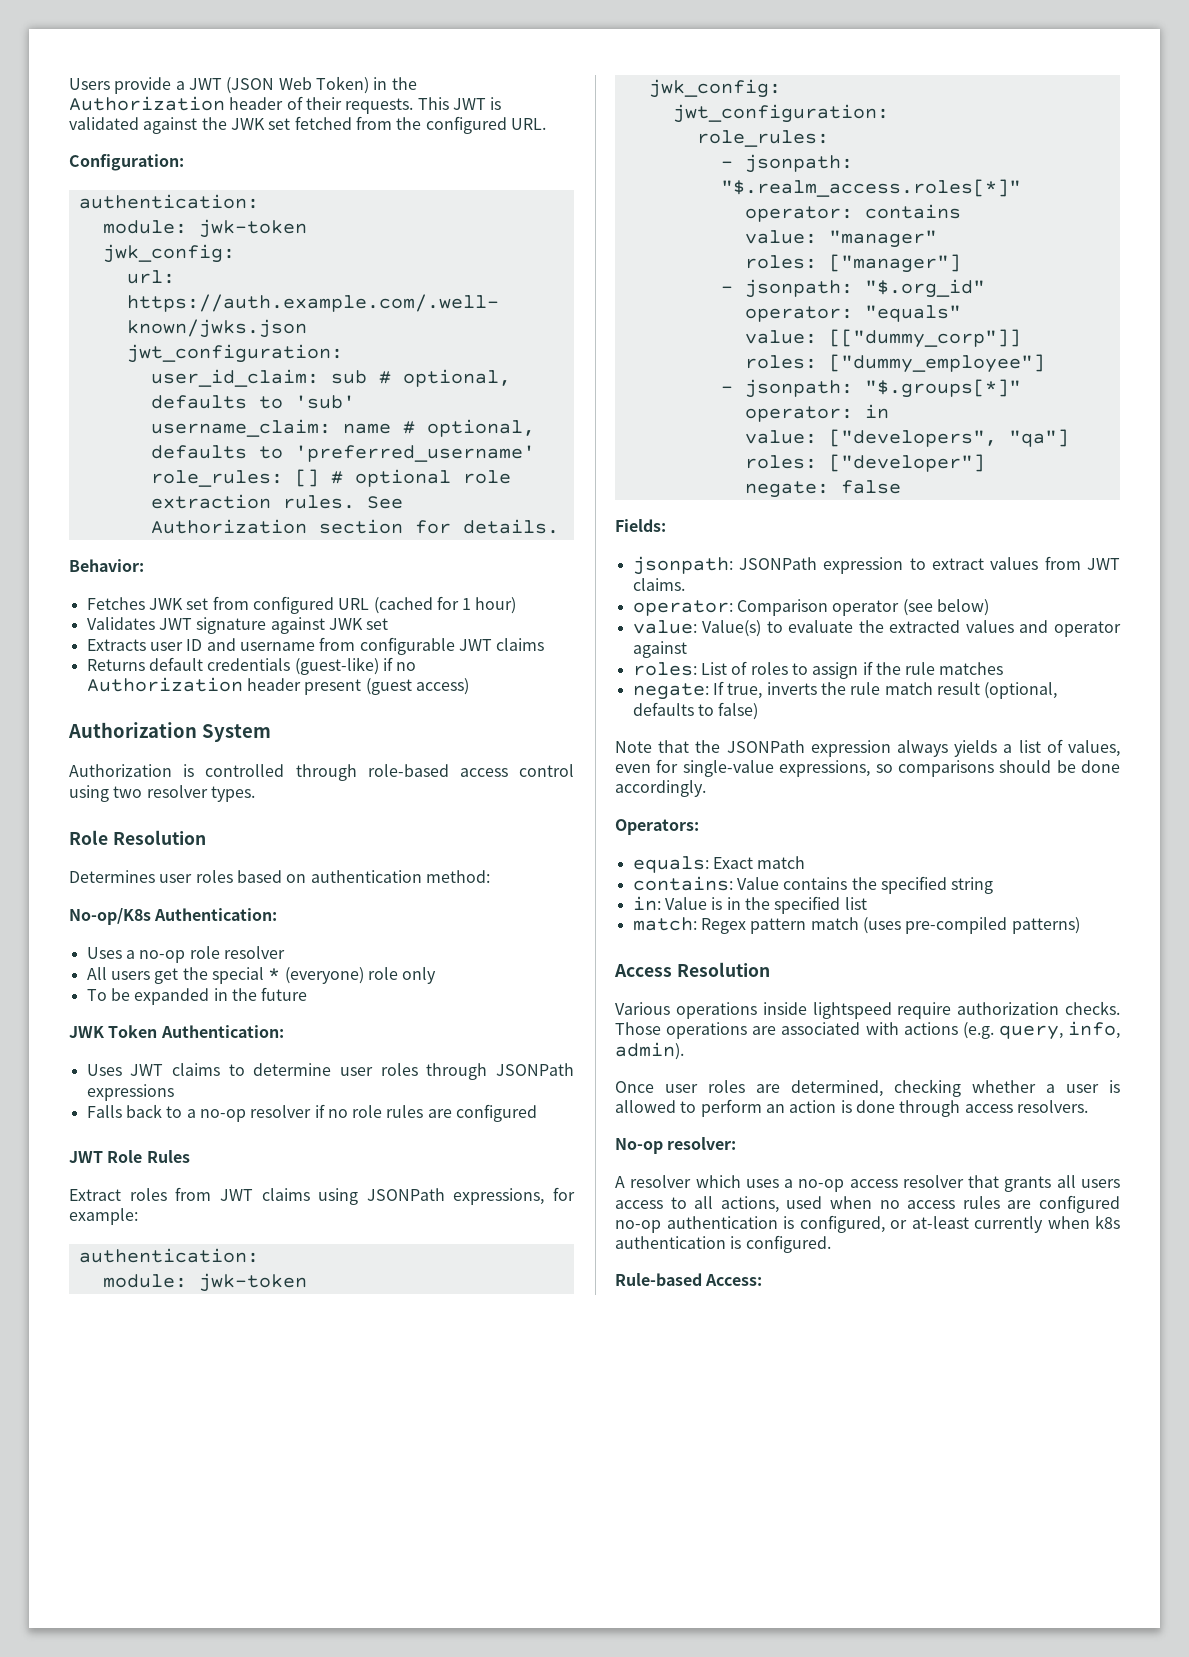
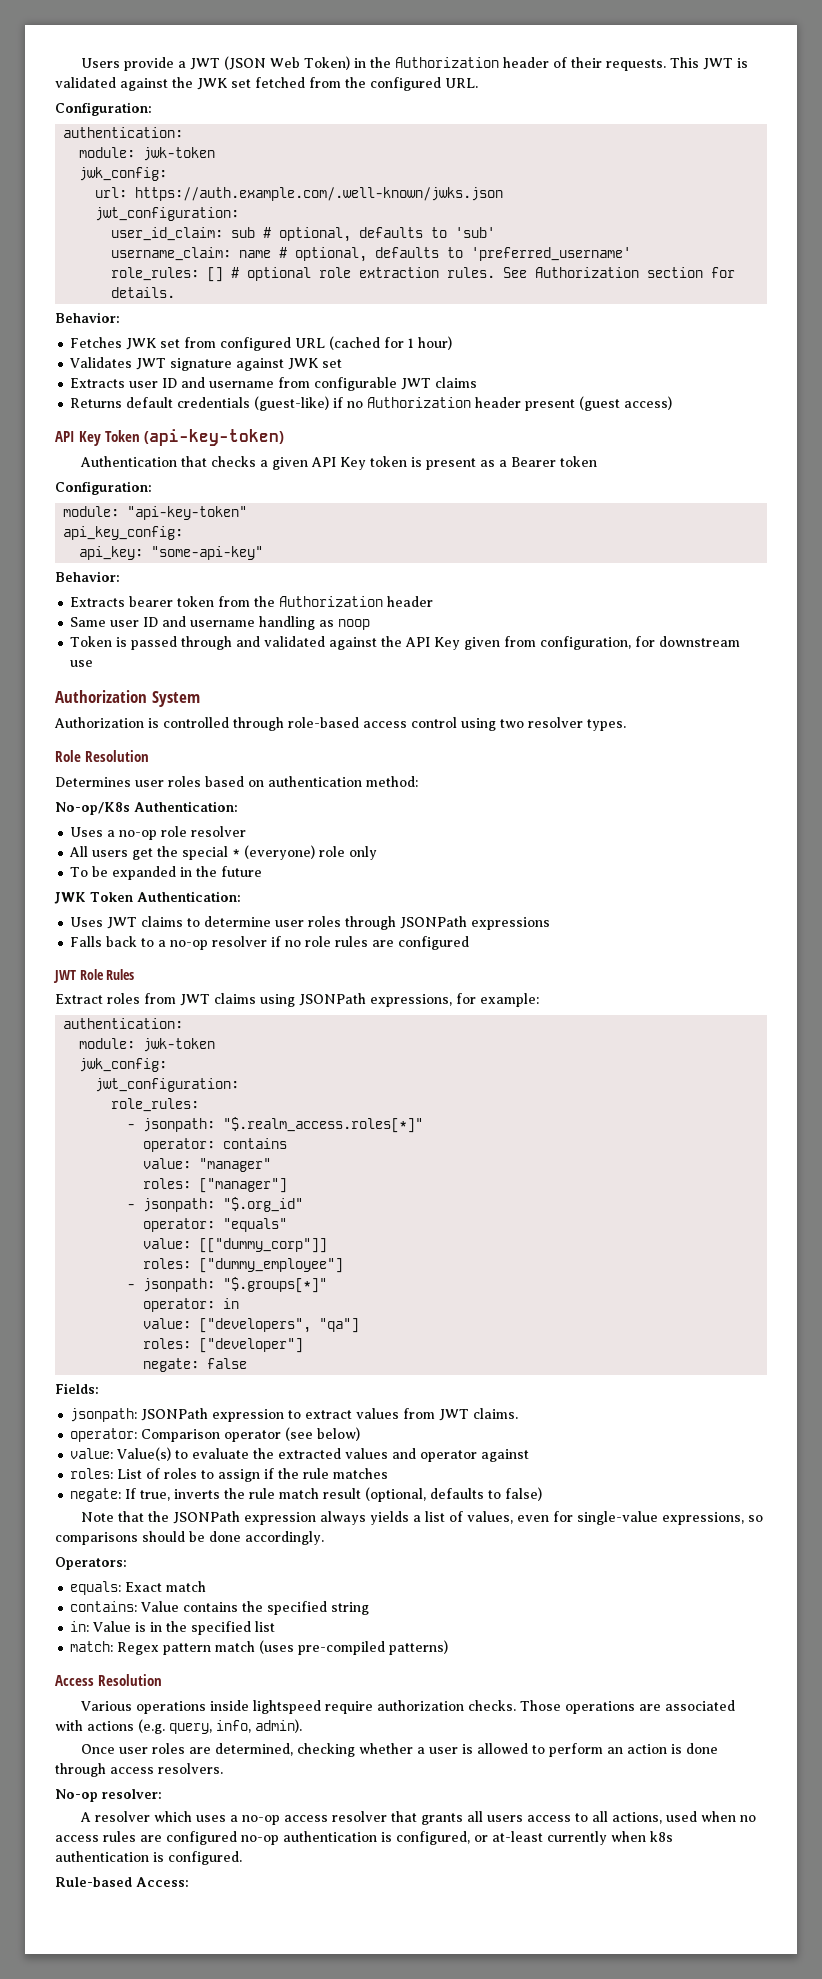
+ API Key Token (api-key-token)
+ Authentication that checks a given API Key token is present as a Bearer token
+ Configuration:
+ module: "api-key-token"
+ api_key_config:
+ api_key: "some-api-key"
+ Behavior:
+ Extracts bearer token from the Authorization header
+ Same user ID and username handling as noop
+ Token is passed through and validated against the API Key given from configuration, for downstream use

